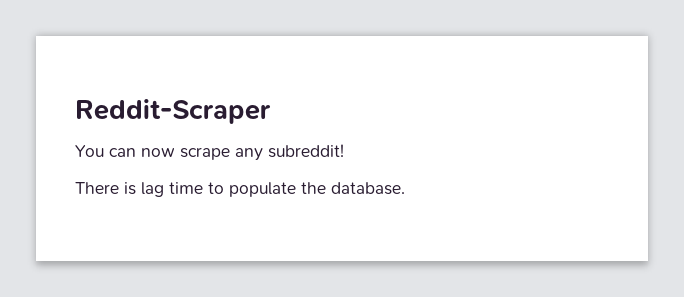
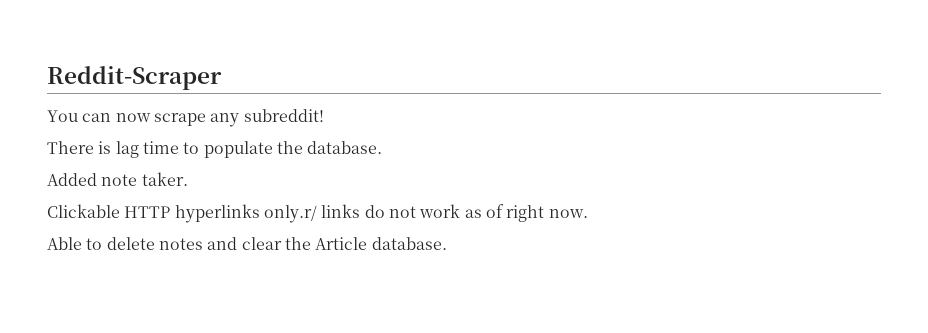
+ Added note taker.
+ Clickable HTTP hyperlinks only.r/ links do not work as of right now.
+ Able to delete notes and clear the Article database.

